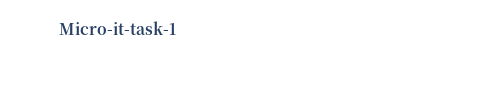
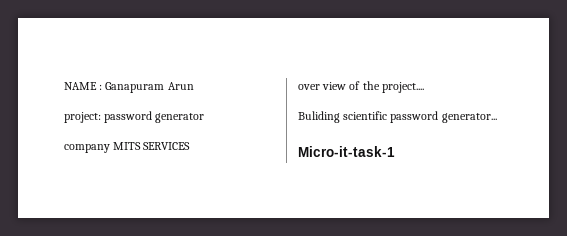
+ NAME : Ganapuram Arun
+ project: password generator
+ company MITS SERVICES
+ over view of the project....
+ Buliding scientific password generator...

